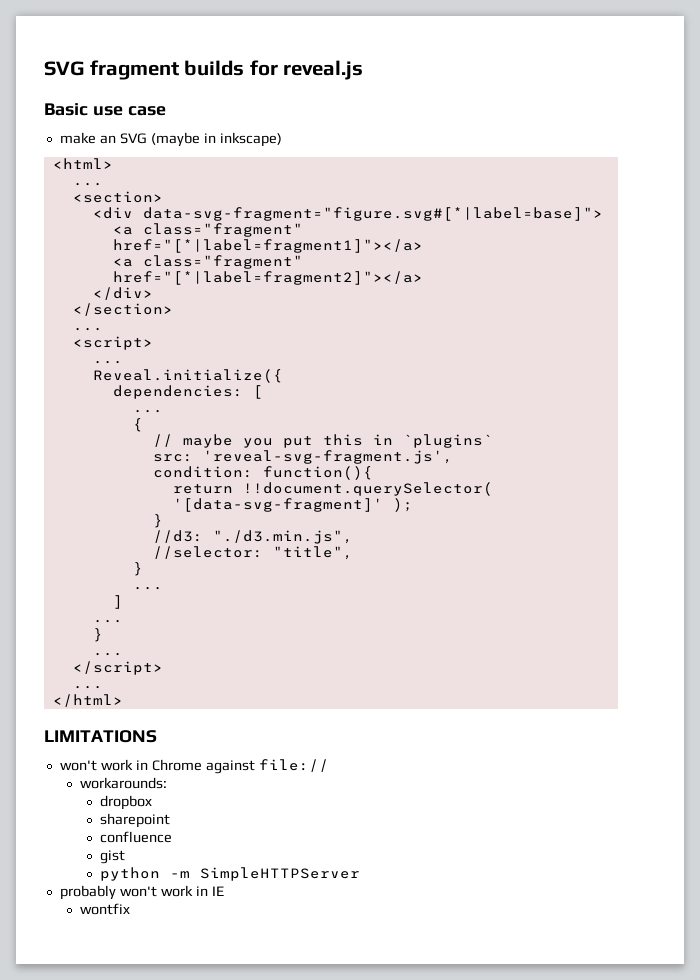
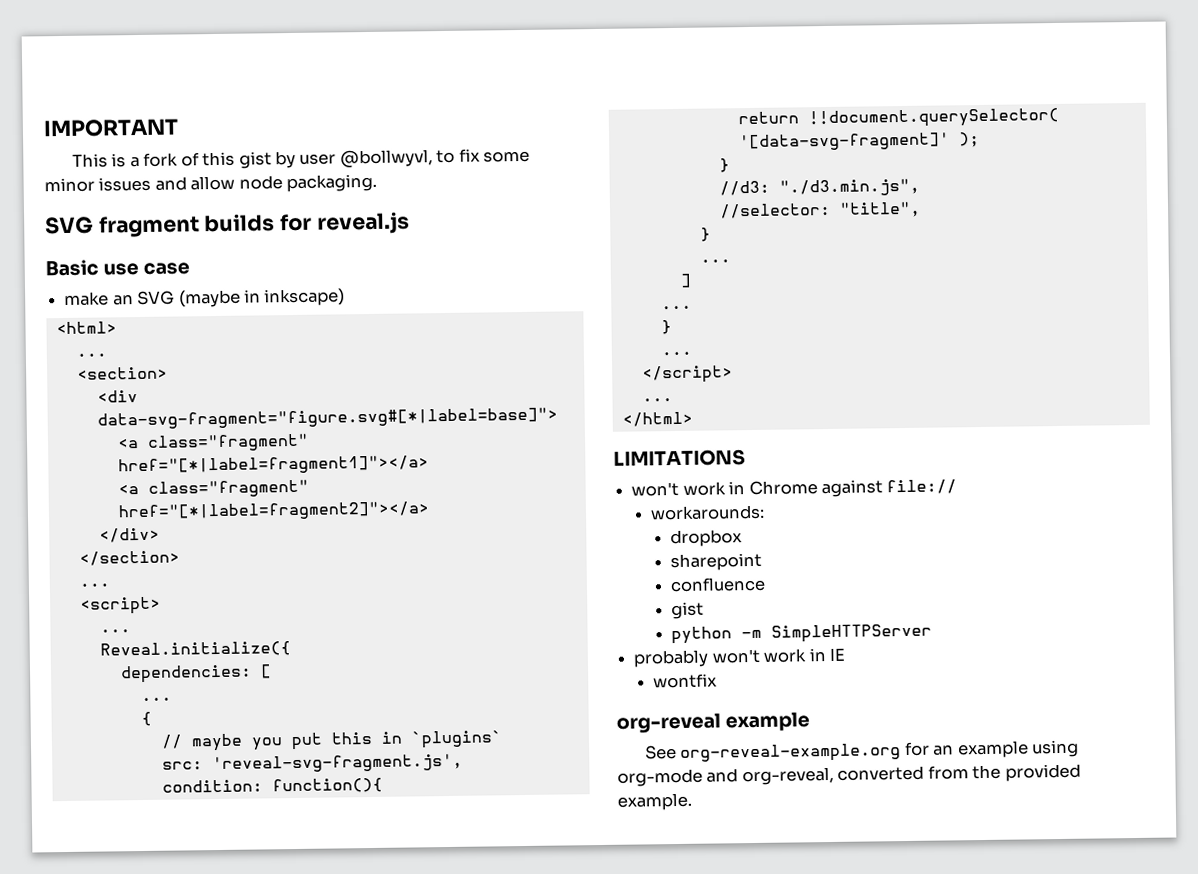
+ IMPORTANT
+ This is a fork of this gist by user @bollwyvl, to fix some minor issues and allow node packaging.
+ org-reveal example
+ See org-reveal-example.org for an example using org-mode and org-reveal, converted from the provided example.

